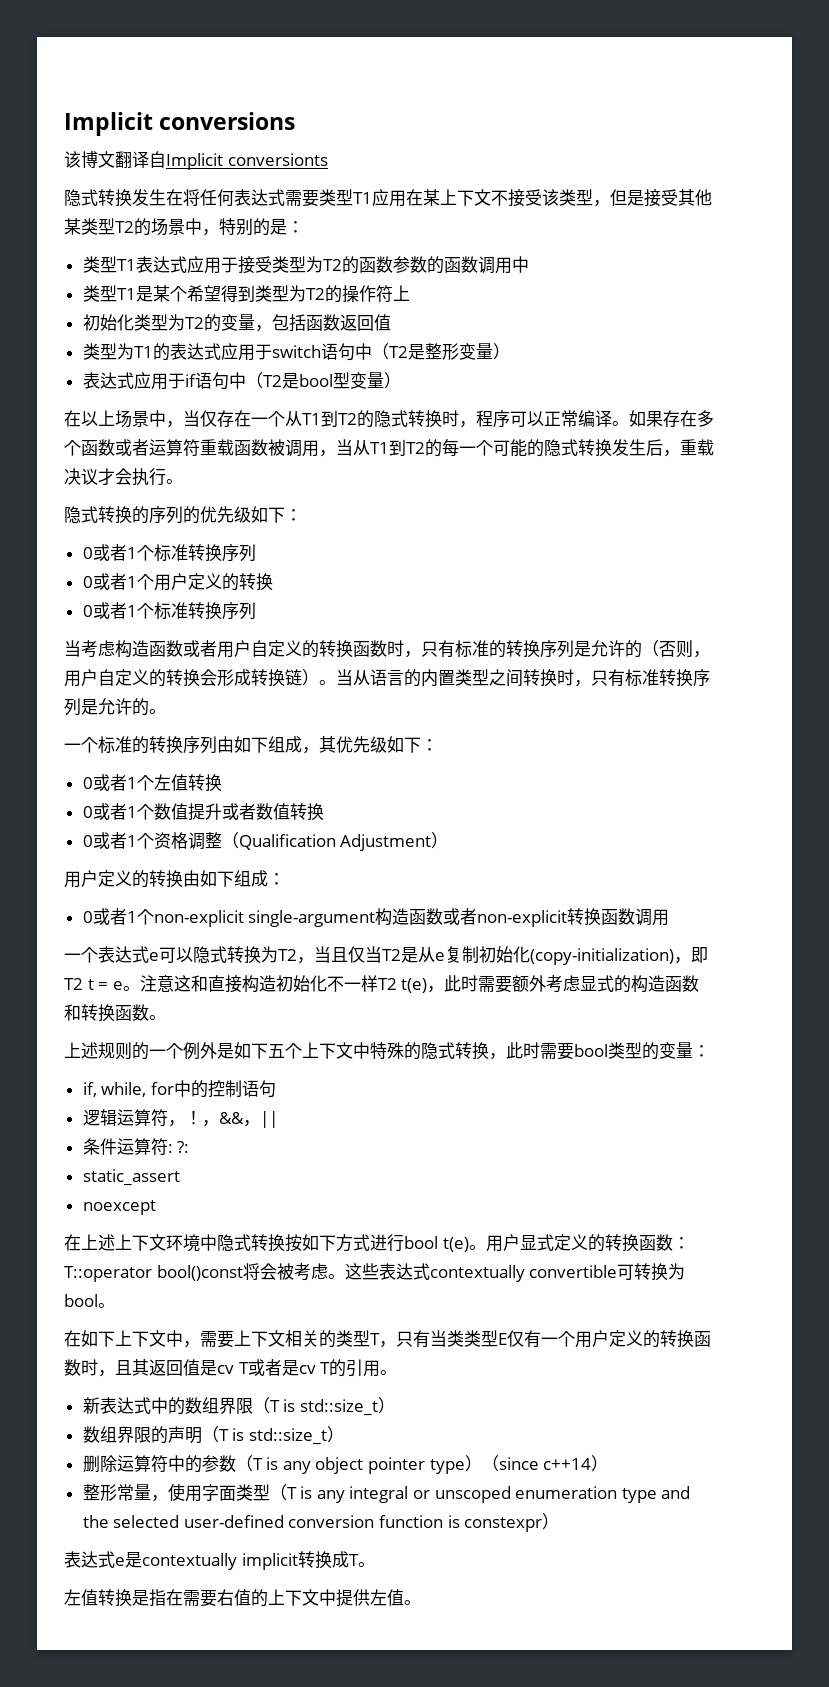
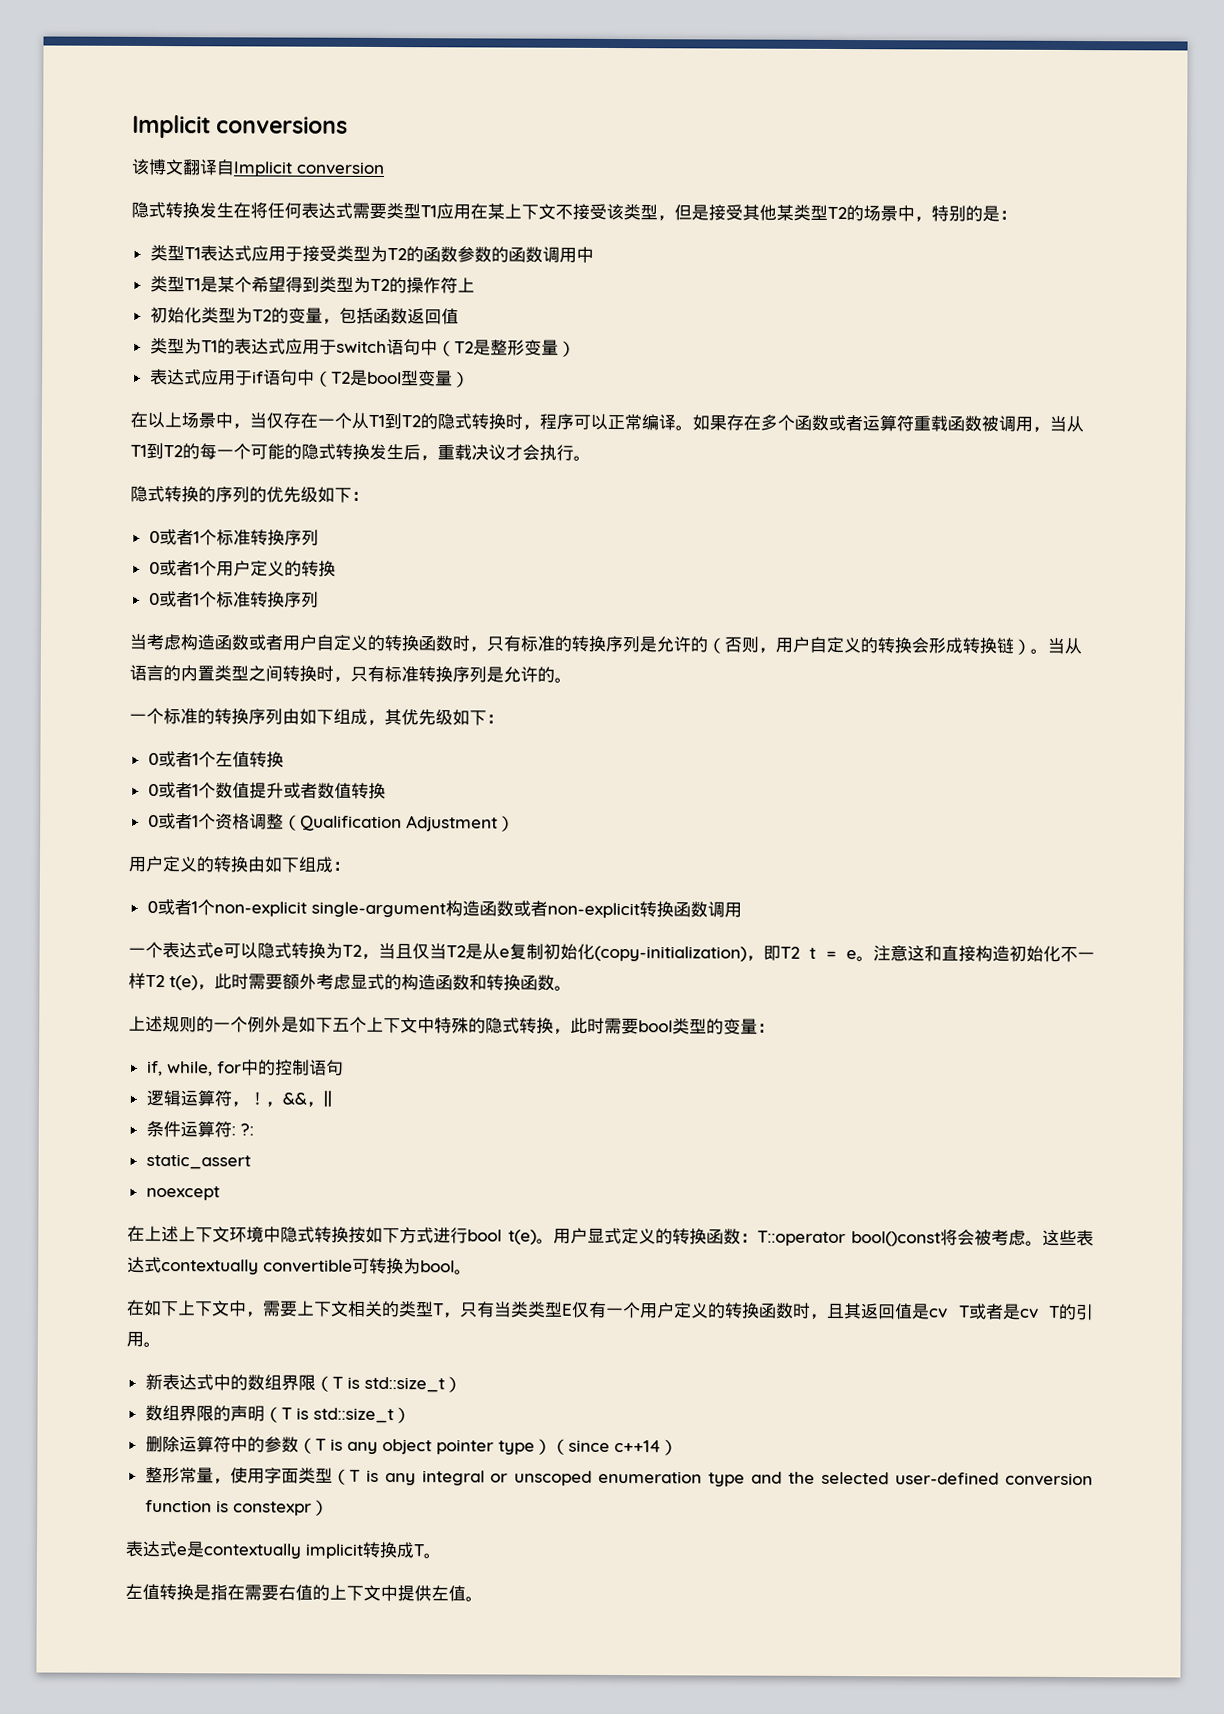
- 该博文翻译自Implicit conversionts
+ 该博文翻译自Implicit conversion

